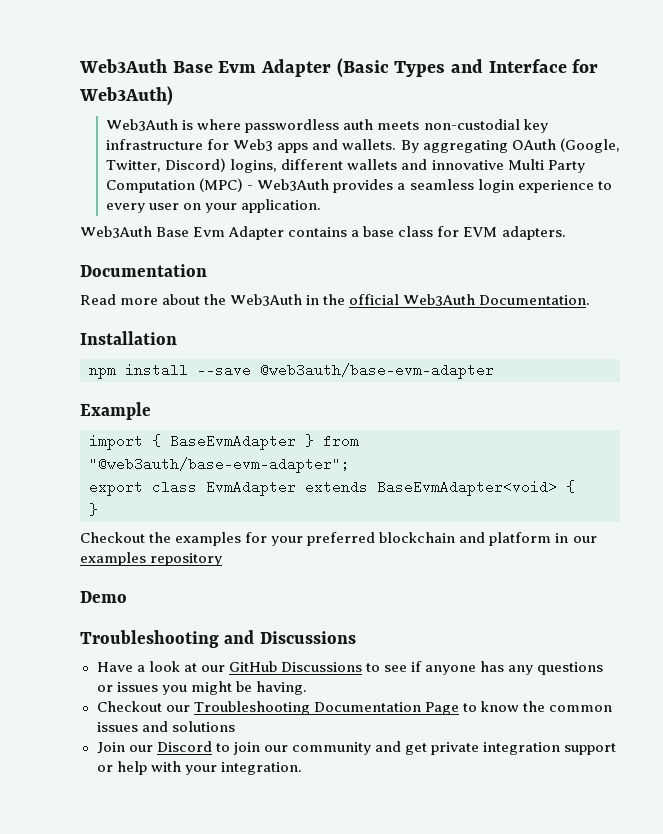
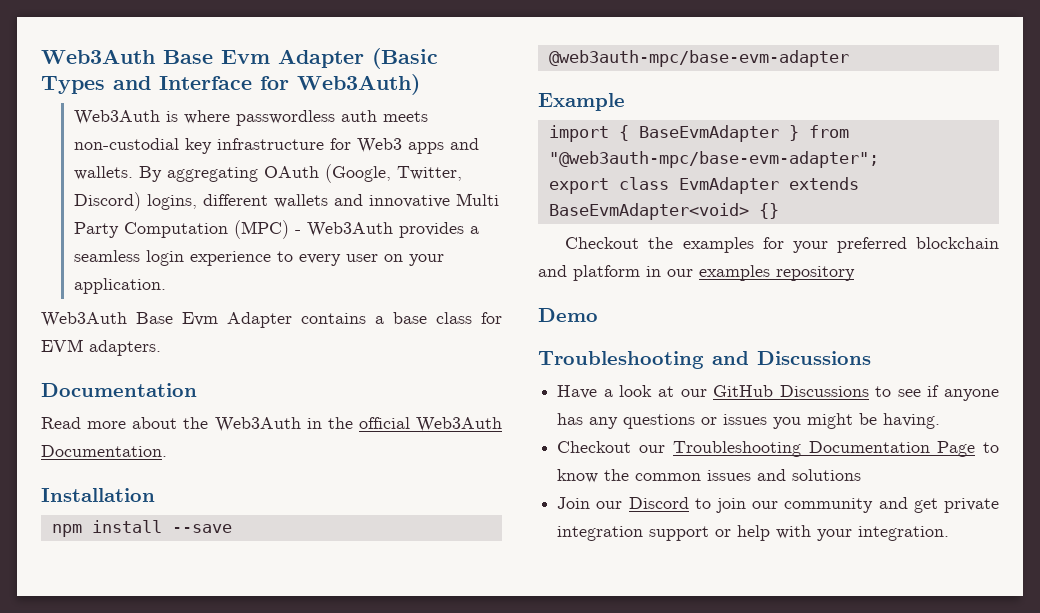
- npm install --save @web3auth/base-evm-adapter
+ npm install --save @web3auth-mpc/base-evm-adapter
- import { BaseEvmAdapter } from "@web3auth/base-evm-adapter";
+ import { BaseEvmAdapter } from "@web3auth-mpc/base-evm-adapter";
- export class EvmAdapter extends BaseEvmAdapter<void> {
- }
+ export class EvmAdapter extends BaseEvmAdapter<void> {}

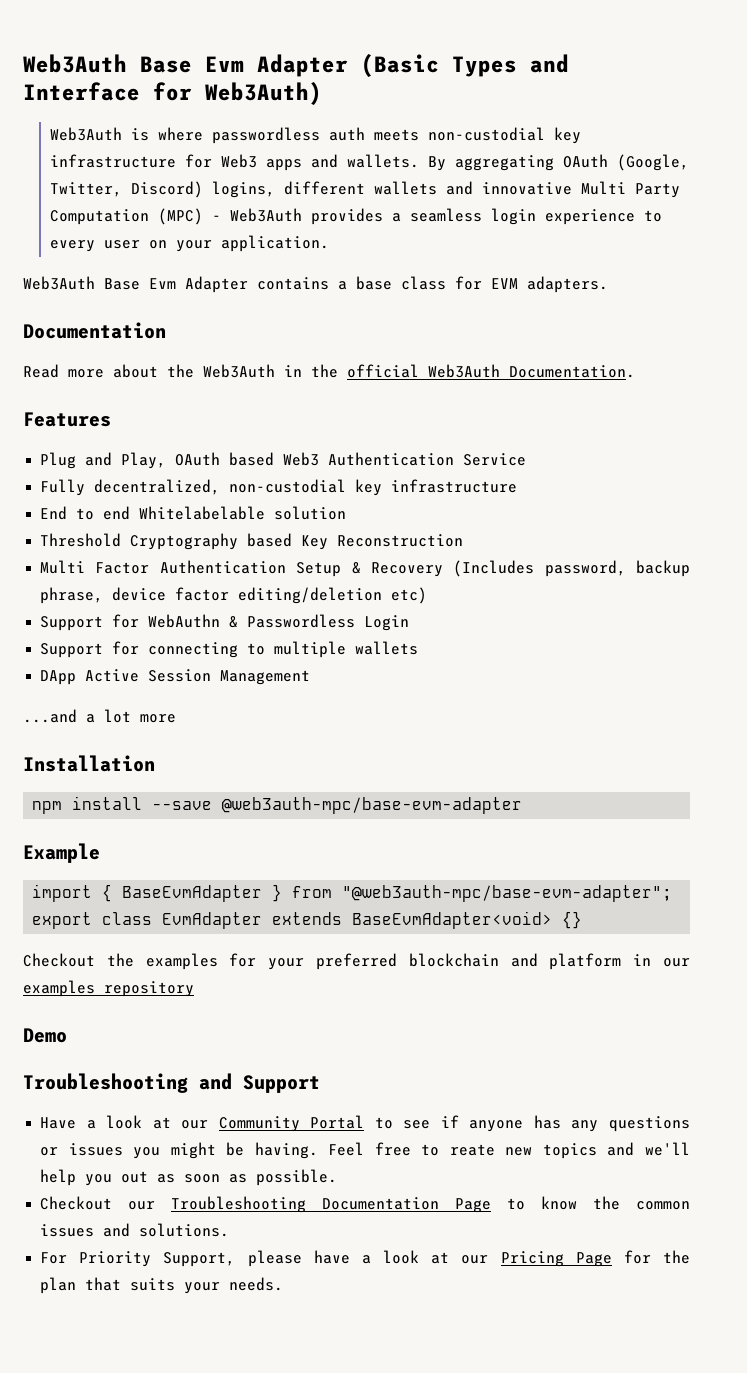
+ Features
+ Plug and Play, OAuth based Web3 Authentication Service
+ Fully decentralized, non-custodial key infrastructure
+ End to end Whitelabelable solution
+ Threshold Cryptography based Key Reconstruction
+ Multi Factor Authentication Setup & Recovery (Includes password, backup phrase, device factor editing/deletion etc)
+ Support for WebAuthn & Passwordless Login
+ Support for connecting to multiple wallets
+ DApp Active Session Management
+ ...and a lot more
- Troubleshooting and Discussions
+ Troubleshooting and Support
- Have a look at our GitHub Discussions to see if anyone has any questions or issues you might be having.
+ Have a look at our Community Portal to see if anyone has any questions or issues you might be having. Feel free to reate new topics and we'll help you out as soon as possible.
- Checkout our Troubleshooting Documentation Page to know the common issues and solutions
- Join our Discord to join our community and get private integration support or help with your integration.
+ Checkout our Troubleshooting Documentation Page to know the common issues and solutions.
+ For Priority Support, please have a look at our Pricing Page for the plan that suits your needs.

